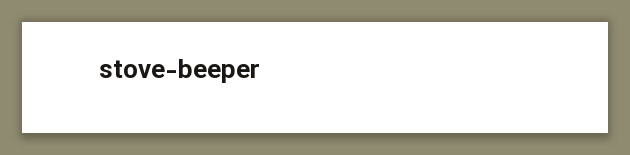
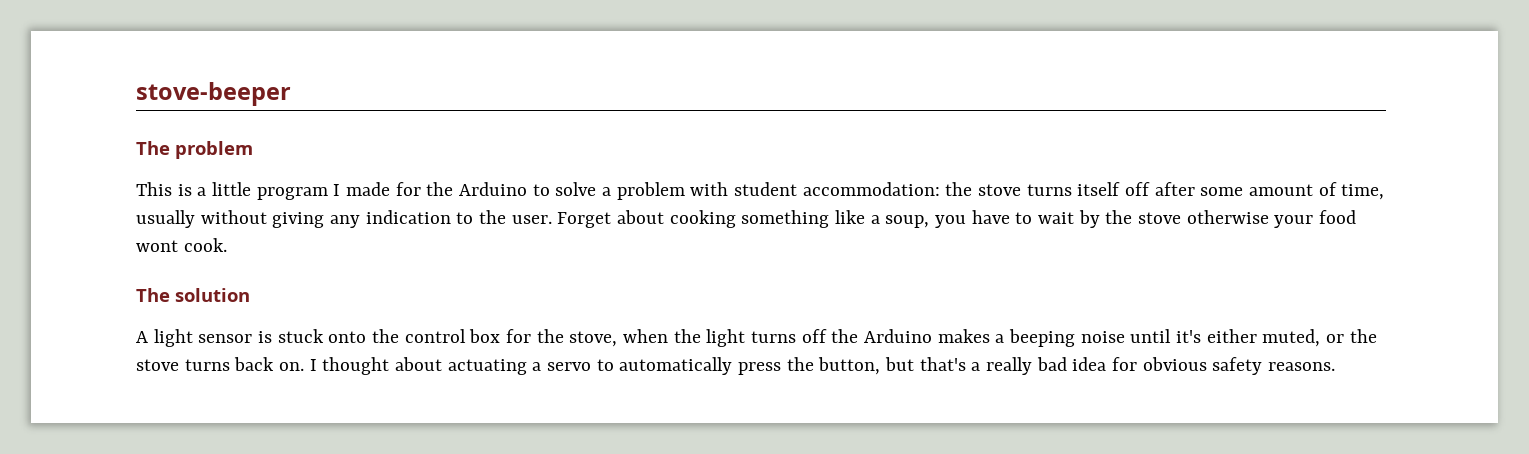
+ The problem
+ This is a little program I made for the Arduino to solve a problem with student accommodation: the stove turns itself off after some amount of time, usually without giving any indication to the user. Forget about cooking something like a soup, you have to wait by the stove otherwise your food wont cook.
+ The solution
+ A light sensor is stuck onto the control box for the stove, when the light turns off the Arduino makes a beeping noise until it's either muted, or the stove turns back on. I thought about actuating a servo to automatically press the button, but that's a really bad idea for obvious safety reasons.

